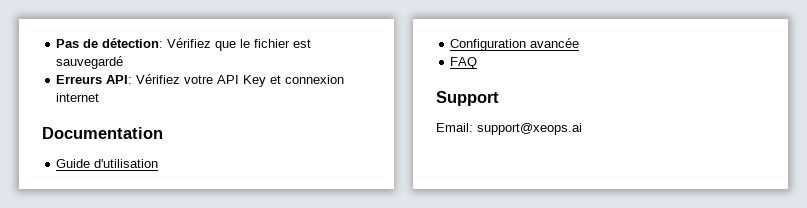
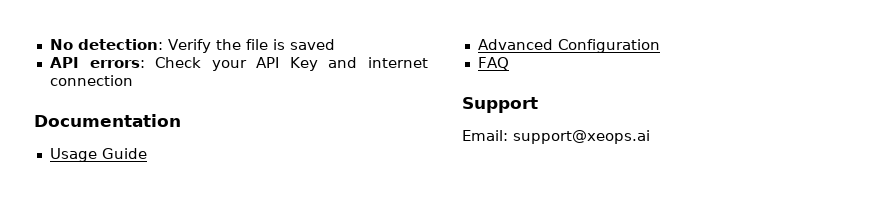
- Pas de détection: Vérifiez que le fichier est sauvegardé
- Erreurs API: Vérifiez votre API Key et connexion internet
+ No detection: Verify the file is saved
+ API errors: Check your API Key and internet connection
- Guide d'utilisation
- Configuration avancée
+ Usage Guide
+ Advanced Configuration

